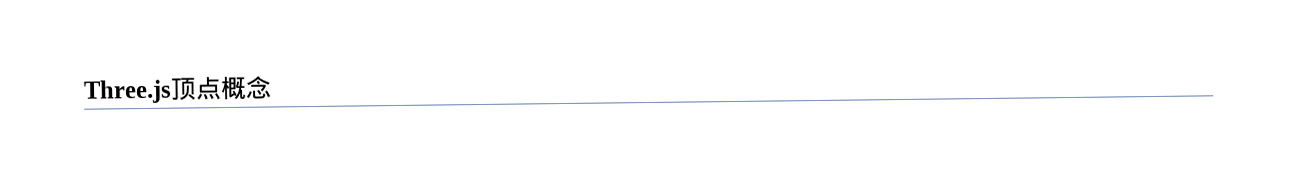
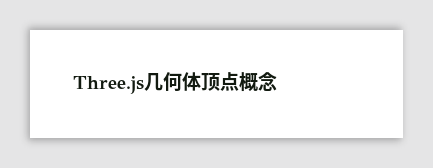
- Three.js顶点概念
+ Three.js几何体顶点概念

